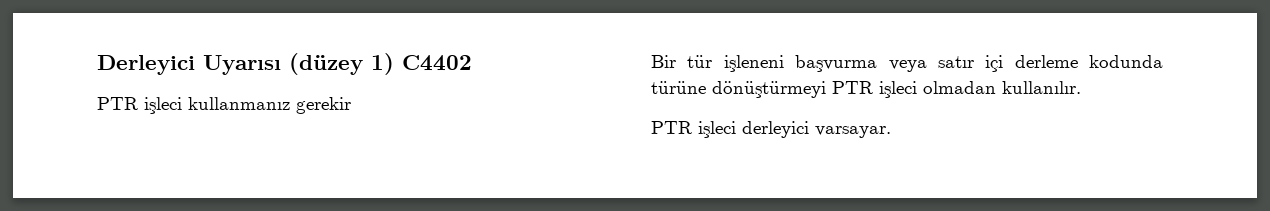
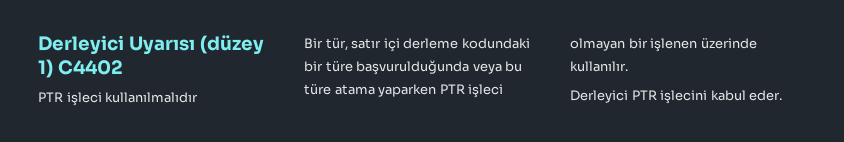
- PTR işleci kullanmanız gerekir
+ PTR işleci kullanılmalıdır
- Bir tür işleneni başvurma veya satır içi derleme kodunda türüne dönüştürmeyi PTR işleci olmadan kullanılır.
- PTR işleci derleyici varsayar.
+ Bir tür, satır içi derleme kodundaki bir türe başvurulduğunda veya bu türe atama yaparken PTR işleci olmayan bir işlenen üzerinde kullanılır.
+ Derleyici PTR işlecini kabul eder.

